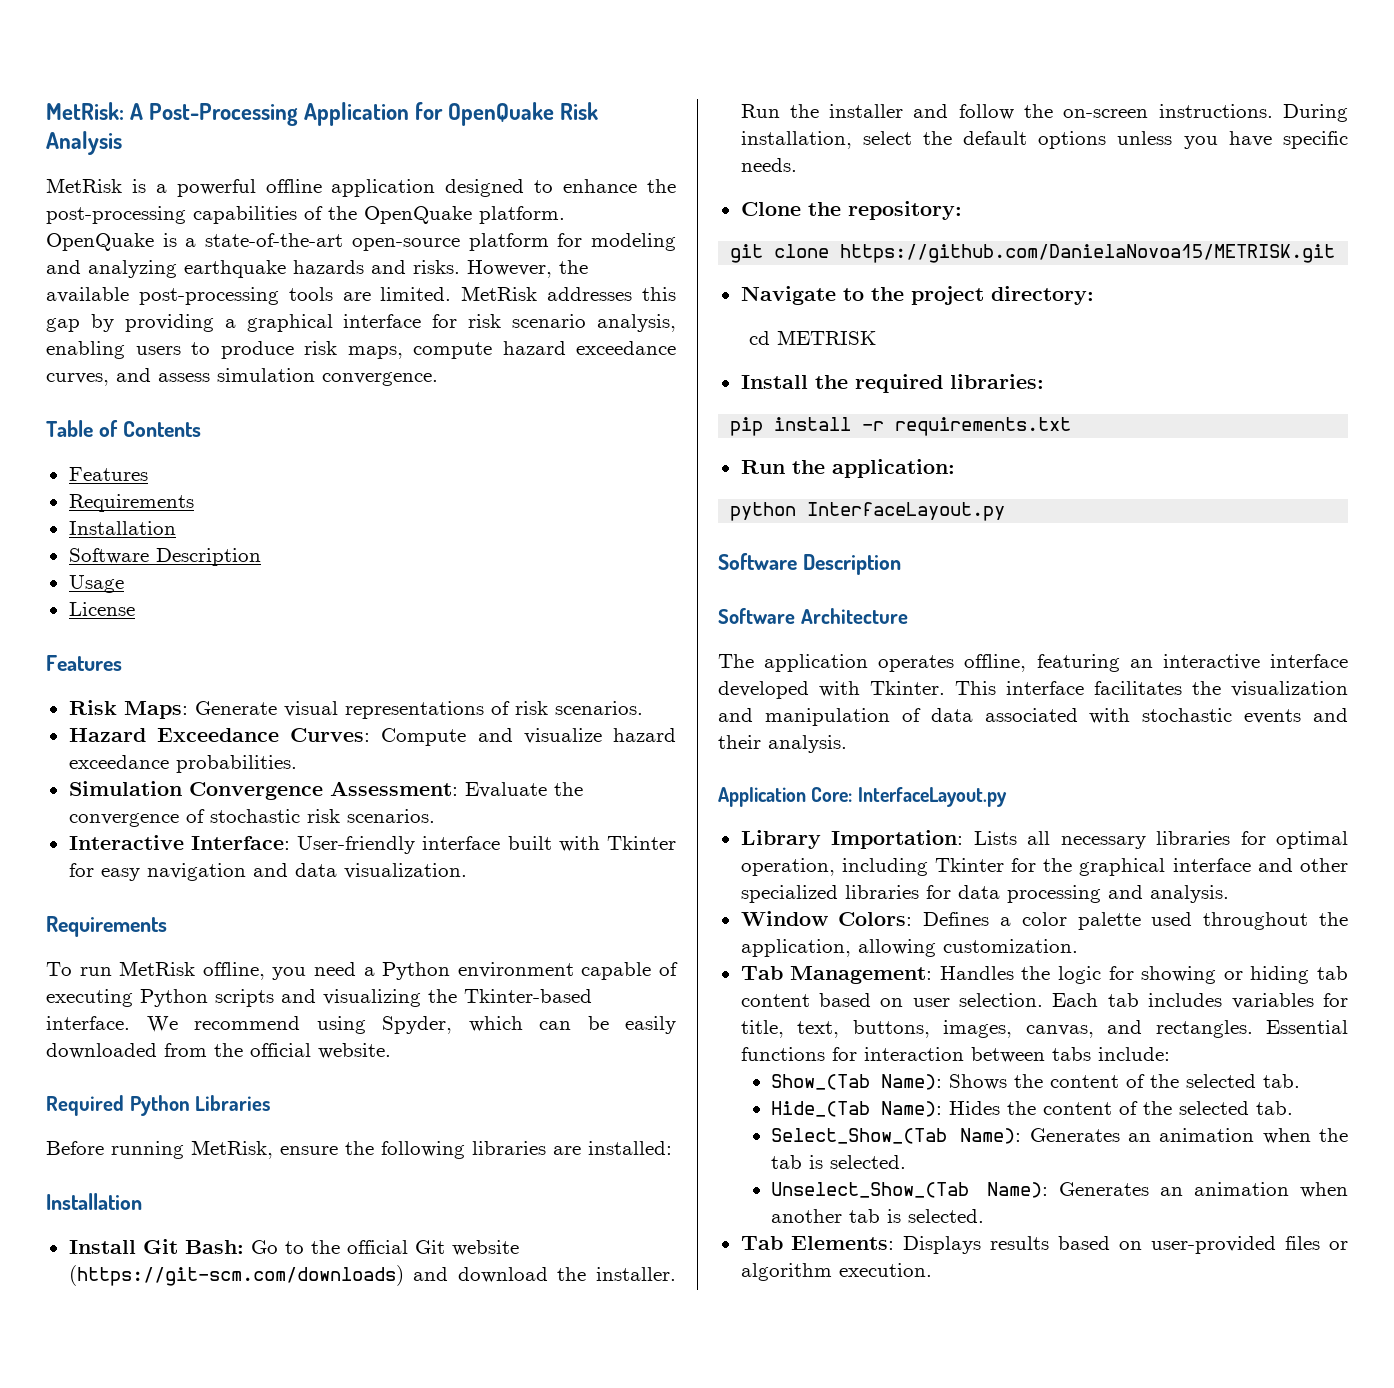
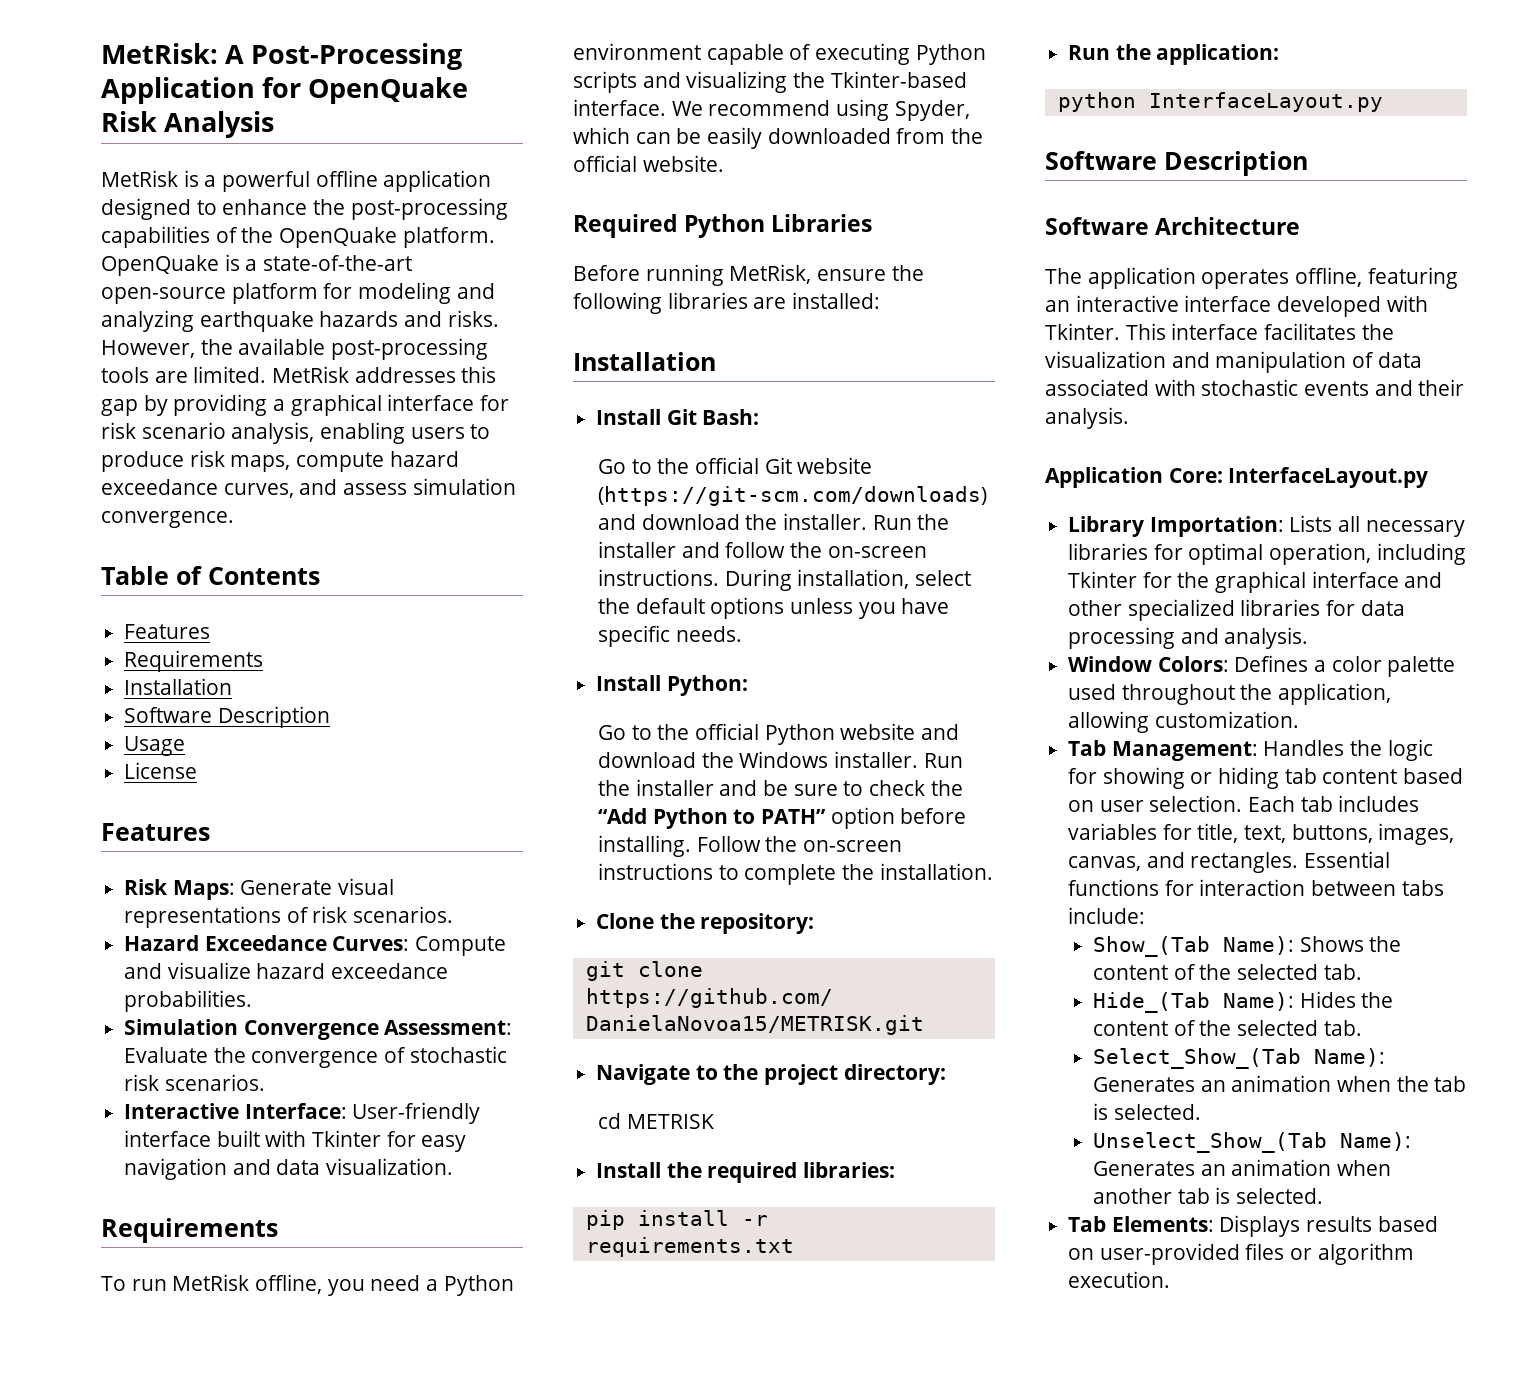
- Install Git Bash: Go to the official Git website (https://git-scm.com/downloads) and download the installer.
+ Install Git Bash:
+ Go to the official Git website (https://git-scm.com/downloads) and download the installer.
+ Install Python:
+ Go to the official Python website and download the Windows installer. Run the installer and be sure to check the “Add Python to PATH” option before installing. Follow the on-screen instructions to complete the installation.

